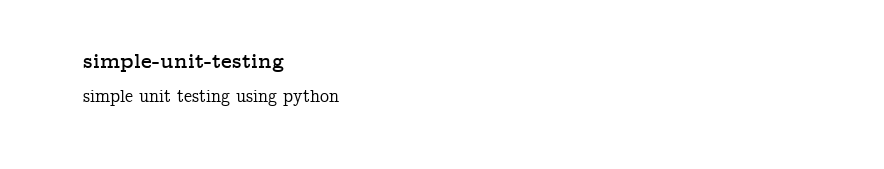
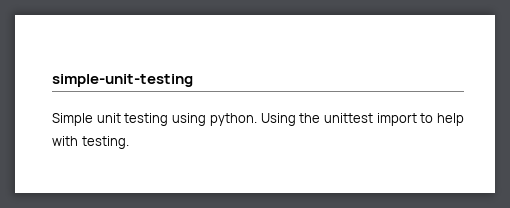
- simple unit testing using python
+ Simple unit testing using python. Using the unittest import to help with testing.

